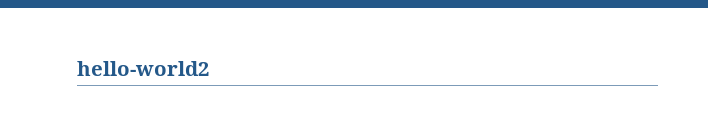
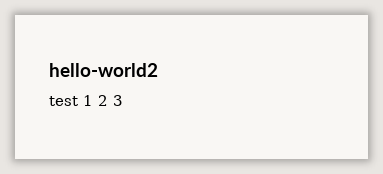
+ test 1 2 3

